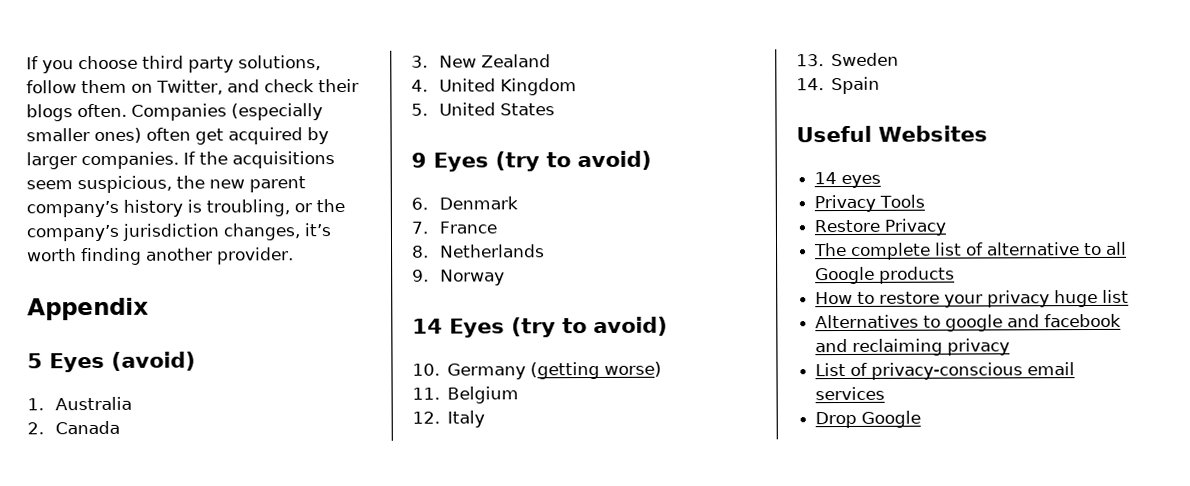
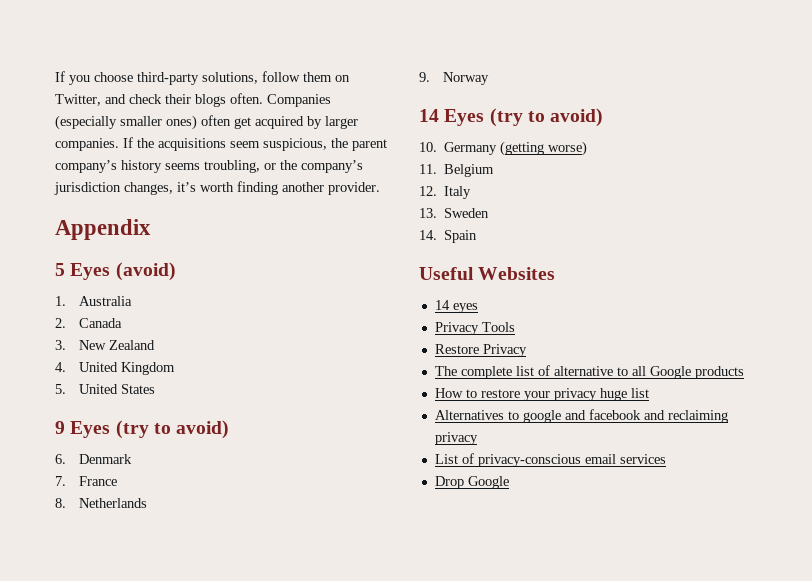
- If you choose third party solutions, follow them on Twitter, and check their blogs often.
+ If you choose third-party solutions, follow them on Twitter, and check their blogs often.
- If the acquisitions seem suspicious, the new parent company’s history is troubling, or the company’s jurisdiction changes, it’s worth finding another provider.
+ If the acquisitions seem suspicious, the parent company’s history seems troubling, or the company’s jurisdiction changes, it’s worth finding another provider.

